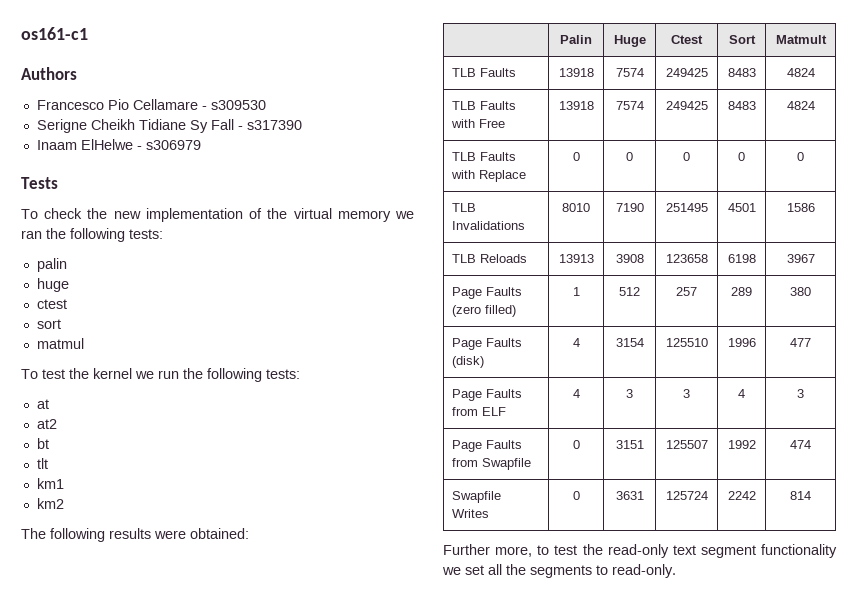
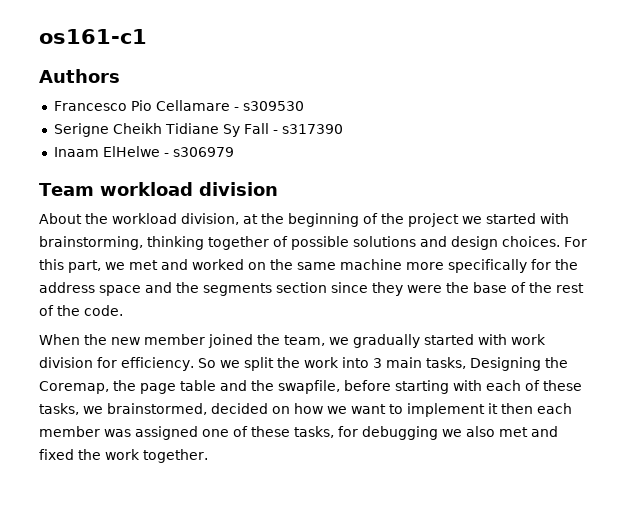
- Tests
- To check the new implementation of the virtual memory we ran the following tests:
- palin
- huge
- ctest
- sort
- matmul
- To test the kernel we run the following tests:
- at
- at2
- bt
- tlt
- km1
- km2
- The following results were obtained:
- | Palin | Huge | Ctest | Sort | Matmult
- TLB Faults | 13918 | 7574 | 249425 | 8483 | 4824
- TLB Faults with Free | 13918 | 7574 | 249425 | 8483 | 4824
- TLB Faults with Replace | 0 | 0 | 0 | 0 | 0
- TLB Invalidations | 8010 | 7190 | 251495 | 4501 | 1586
- TLB Reloads | 13913 | 3908 | 123658 | 6198 | 3967
- Page Faults (zero filled) | 1 | 512 | 257 | 289 | 380
- Page Faults (disk) | 4 | 3154 | 125510 | 1996 | 477
- Page Faults from ELF | 4 | 3 | 3 | 4 | 3
- Page Faults from Swapfile | 0 | 3151 | 125507 | 1992 | 474
- Swapfile Writes | 0 | 3631 | 125724 | 2242 | 814
- Further more, to test the read-only text segment functionality we set all the segments to read-only.
+ Team workload division
+ About the workload division, at the beginning of the project we started with brainstorming, thinking together of possible solutions and design choices. For this part, we met and worked on the same machine more specifically for the address space and the segments section since they were the base of the rest of the code.
+ When the new member joined the team, we gradually started with work division for efficiency. So we split the work into 3 main tasks, Designing the Coremap, the page table and the swapfile, before starting with each of these tasks, we brainstormed, decided on how we want to implement it then each member was assigned one of these tasks, for debugging we also met and fixed the work together.

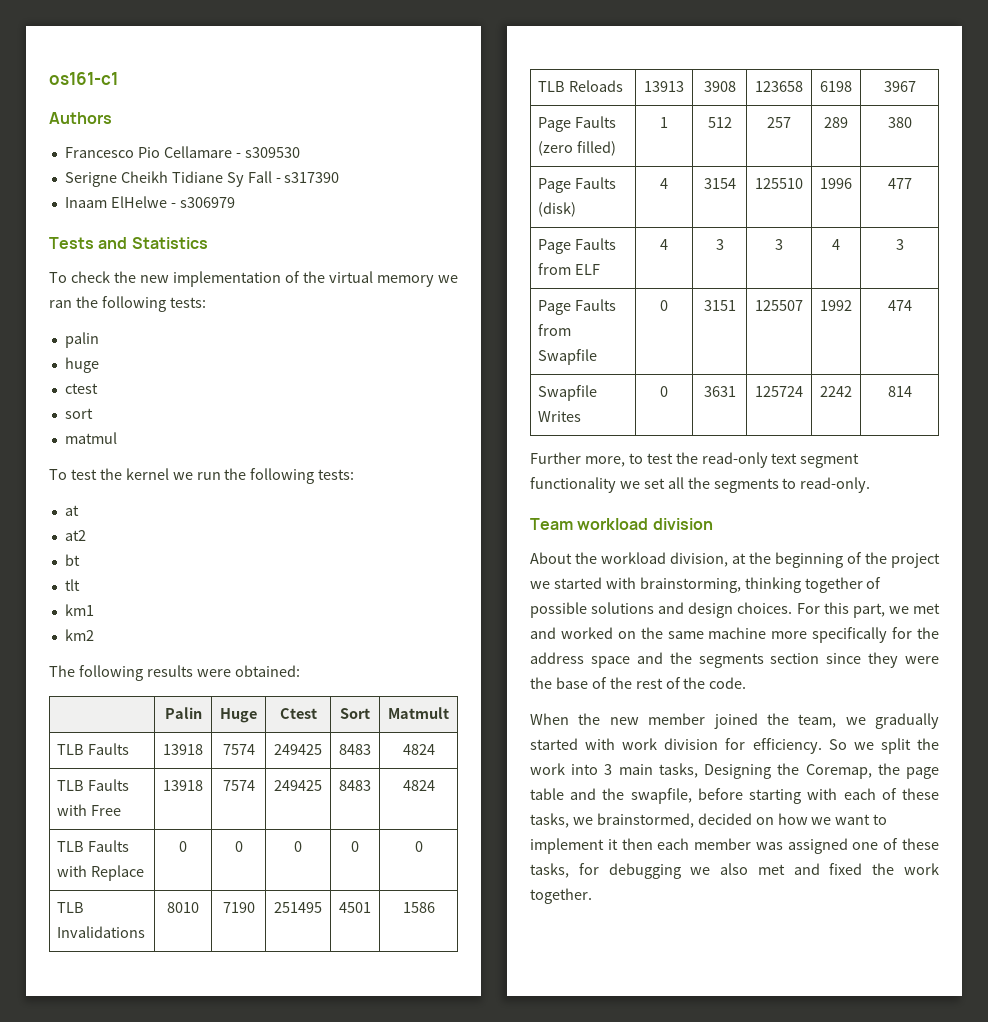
+ Tests and Statistics
+ To check the new implementation of the virtual memory we ran the following tests:
+ palin
+ huge
+ ctest
+ sort
+ matmul
+ To test the kernel we run the following tests:
+ at
+ at2
+ bt
+ tlt
+ km1
+ km2
+ The following results were obtained:
+ | Palin | Huge | Ctest | Sort | Matmult
+ TLB Faults | 13918 | 7574 | 249425 | 8483 | 4824
+ TLB Faults with Free | 13918 | 7574 | 249425 | 8483 | 4824
+ TLB Faults with Replace | 0 | 0 | 0 | 0 | 0
+ TLB Invalidations | 8010 | 7190 | 251495 | 4501 | 1586
+ TLB Reloads | 13913 | 3908 | 123658 | 6198 | 3967
+ Page Faults (zero filled) | 1 | 512 | 257 | 289 | 380
+ Page Faults (disk) | 4 | 3154 | 125510 | 1996 | 477
+ Page Faults from ELF | 4 | 3 | 3 | 4 | 3
+ Page Faults from Swapfile | 0 | 3151 | 125507 | 1992 | 474
+ Swapfile Writes | 0 | 3631 | 125724 | 2242 | 814
+ Further more, to test the read-only text segment functionality we set all the segments to read-only.

